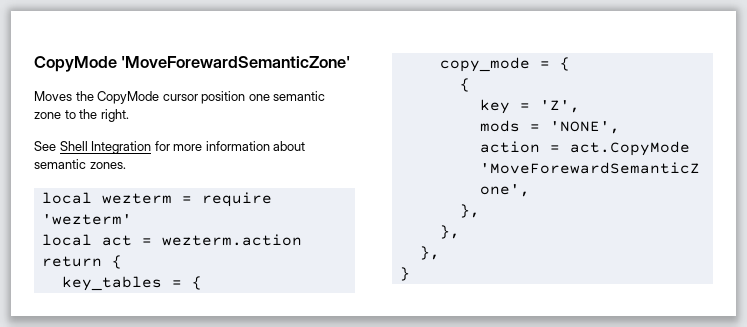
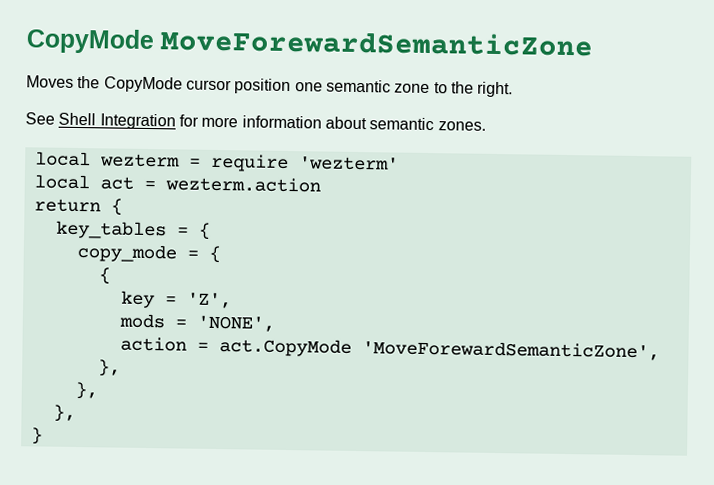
- CopyMode 'MoveForewardSemanticZone'
+ CopyMode MoveForewardSemanticZone

